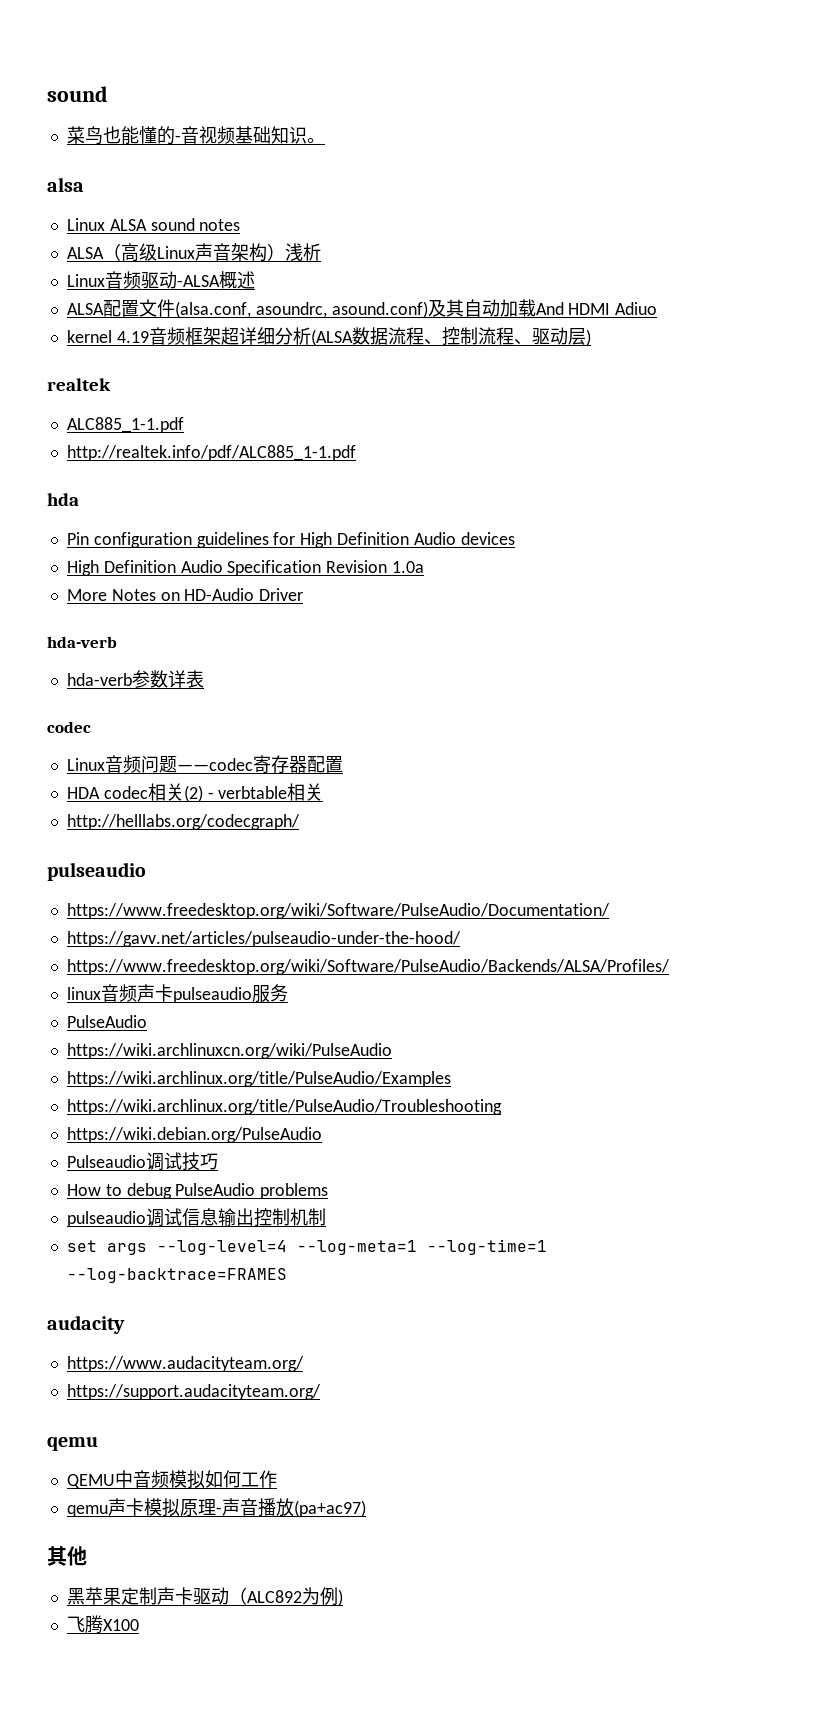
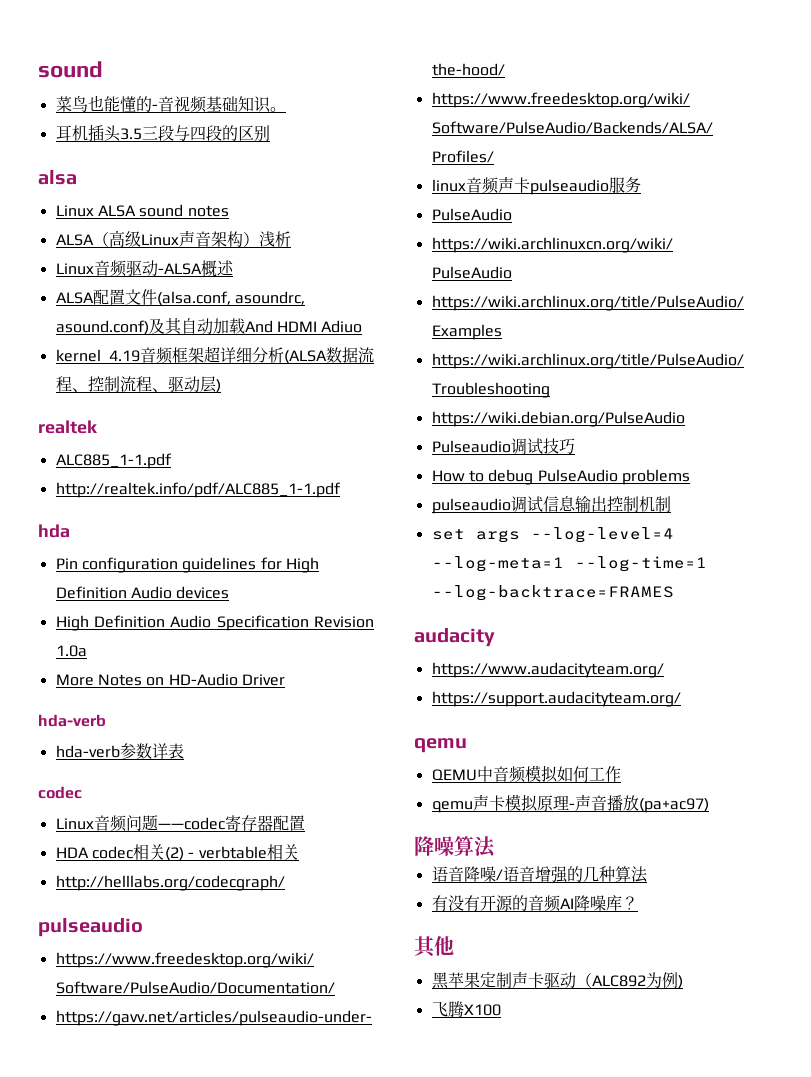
+ 耳机插头3.5三段与四段的区别
+ 降噪算法
+ 语音降噪/语音增强的几种算法
+ 有没有开源的音频AI降噪库？

